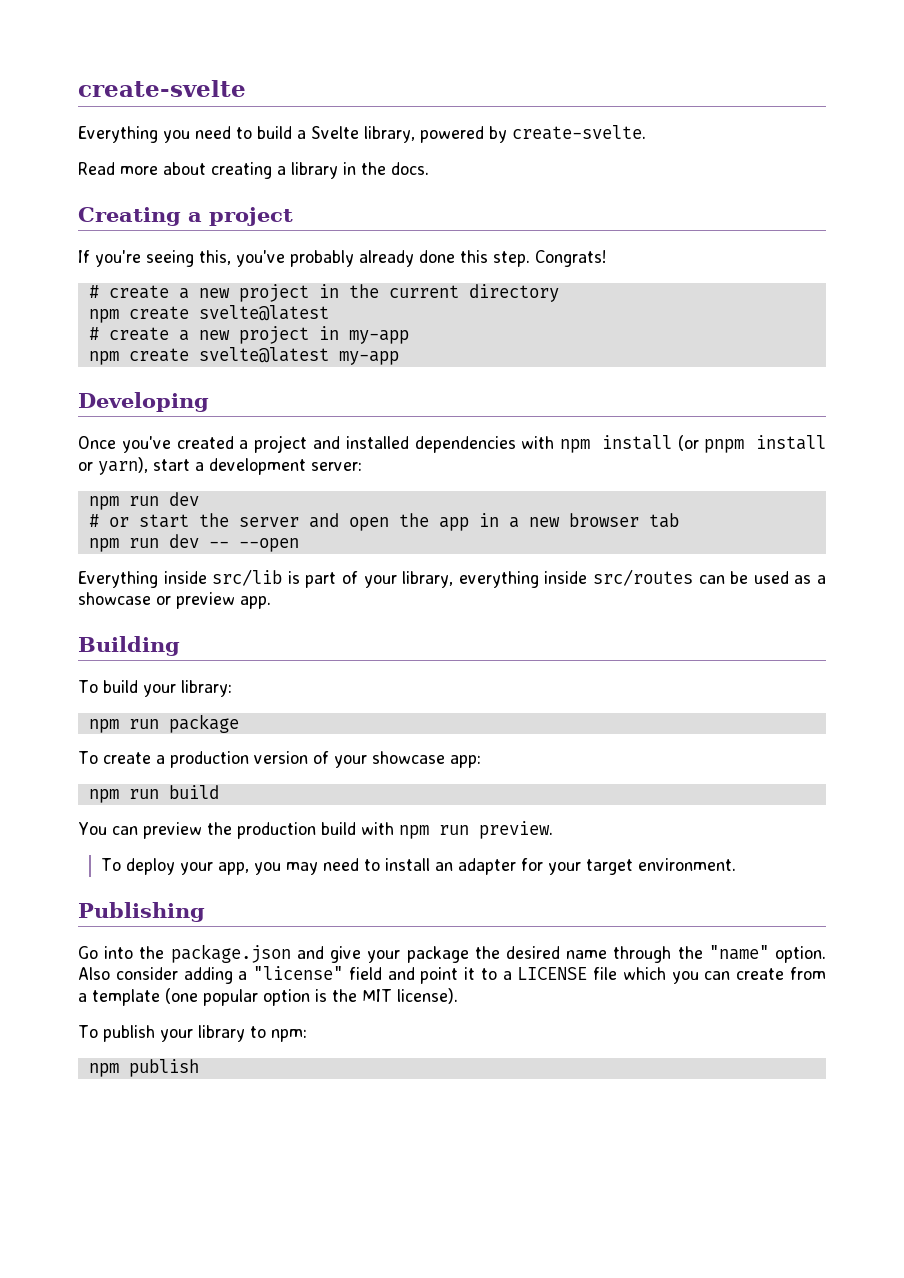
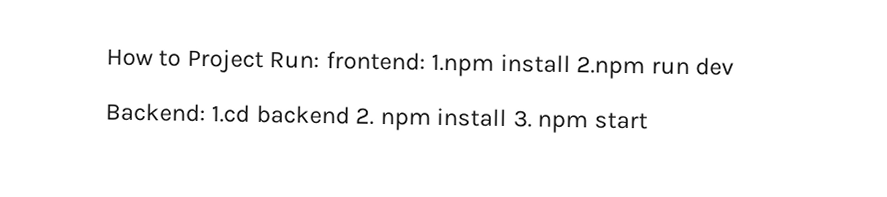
- create-svelte
- Everything you need to build a Svelte library, powered by create-svelte.
- Read more about creating a library in the docs.
- Creating a project
- If you're seeing this, you've probably already done this step. Congrats!
- # create a new project in the current directory
- npm create svelte@latest
- # create a new project in my-app
- npm create svelte@latest my-app
- Developing
- Once you've created a project and installed dependencies with npm install (or pnpm install or yarn), start a development server:
- npm run dev
- # or start the server and open the app in a new browser tab
- npm run dev -- --open
- Everything inside src/lib is part of your library, everything inside src/routes can be used as a showcase or preview app.
- Building
- To build your library:
- npm run package
- To create a production version of your showcase app:
- npm run build
- You can preview the production build with npm run preview.
- To deploy your app, you may need to install an adapter for your target environment.
- Publishing
- Go into the package.json and give your package the desired name through the "name" option. Also consider adding a "license" field and point it to a LICENSE file which you can create from a template (one popular option is the MIT license).
- To publish your library to npm:
- npm publish
+ How to Project Run: frontend: 1.npm install 2.npm run dev
+ Backend: 1.cd backend 2. npm install 3. npm start

